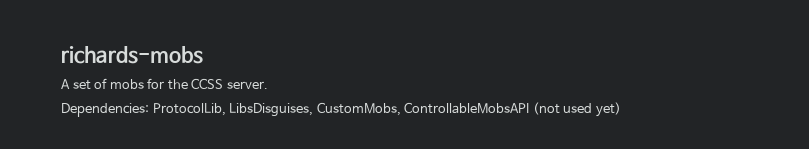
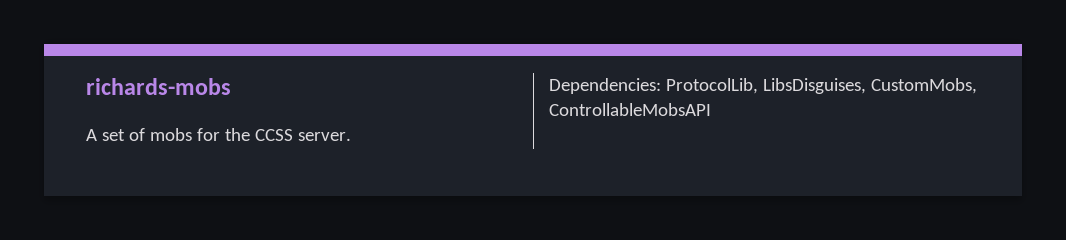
- Dependencies: ProtocolLib, LibsDisguises, CustomMobs, ControllableMobsAPI (not used yet)
+ Dependencies: ProtocolLib, LibsDisguises, CustomMobs, ControllableMobsAPI

